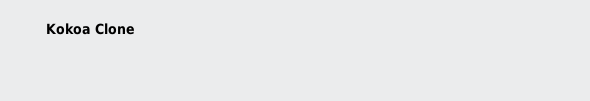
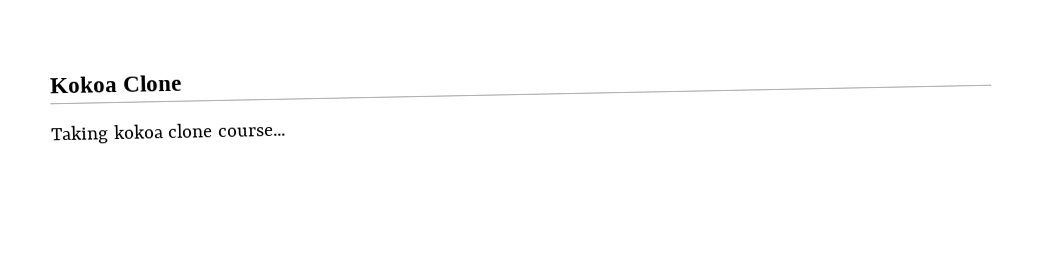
+ Taking kokoa clone course...

